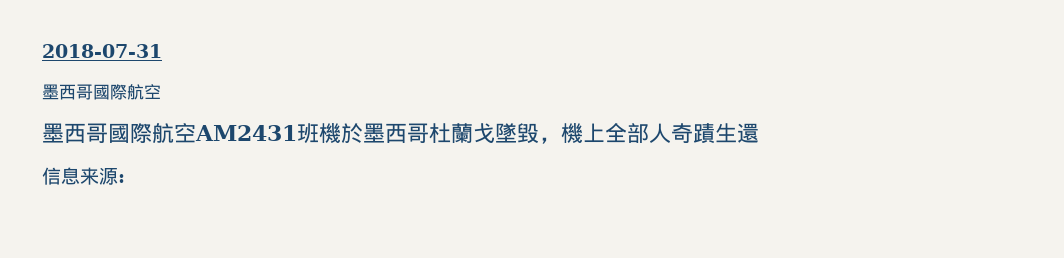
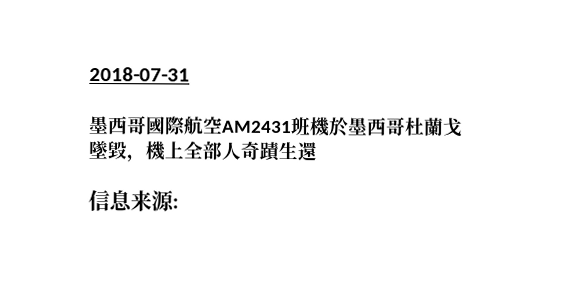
  2018-07-31
- 墨西哥國際航空

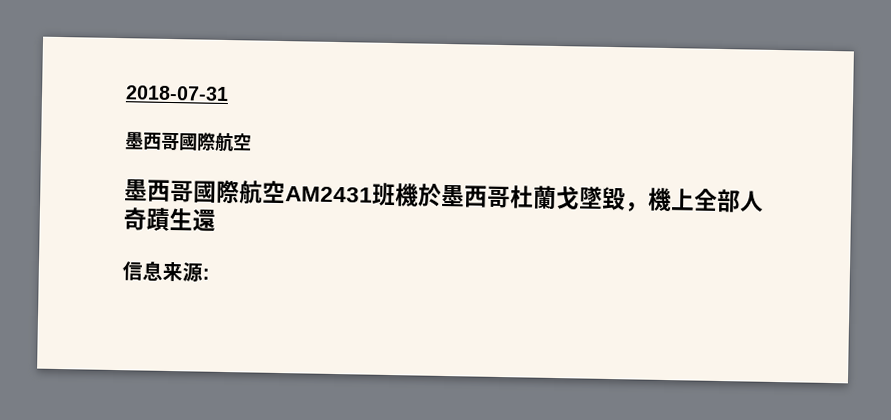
  2018-07-31
+ 墨西哥國際航空

